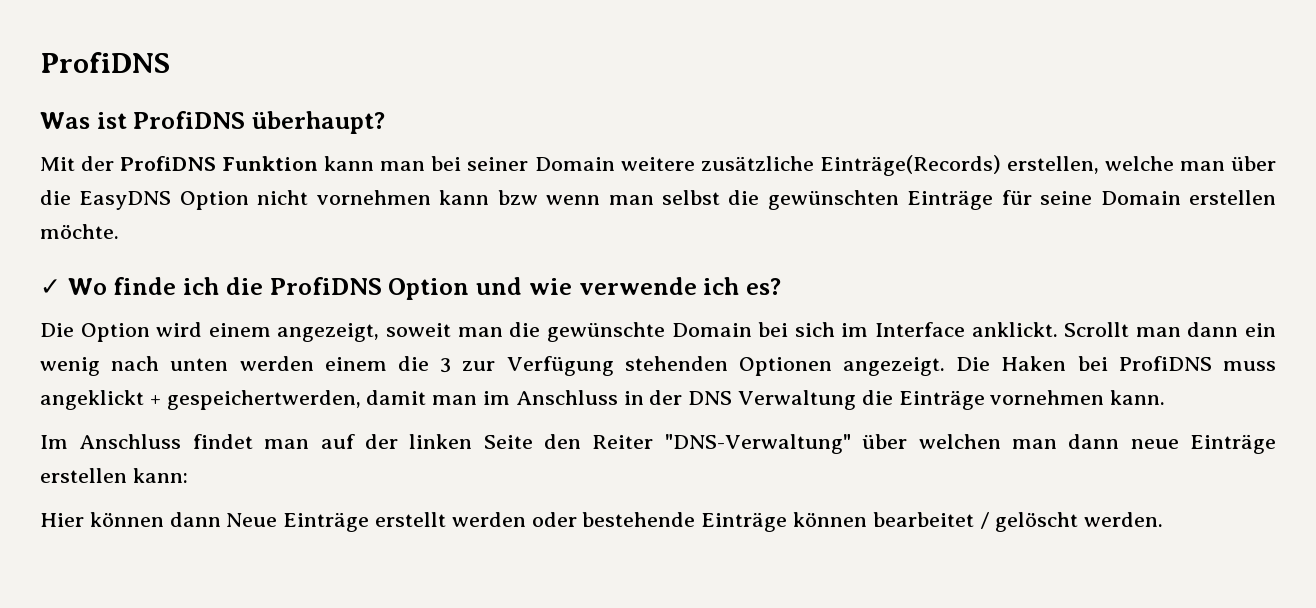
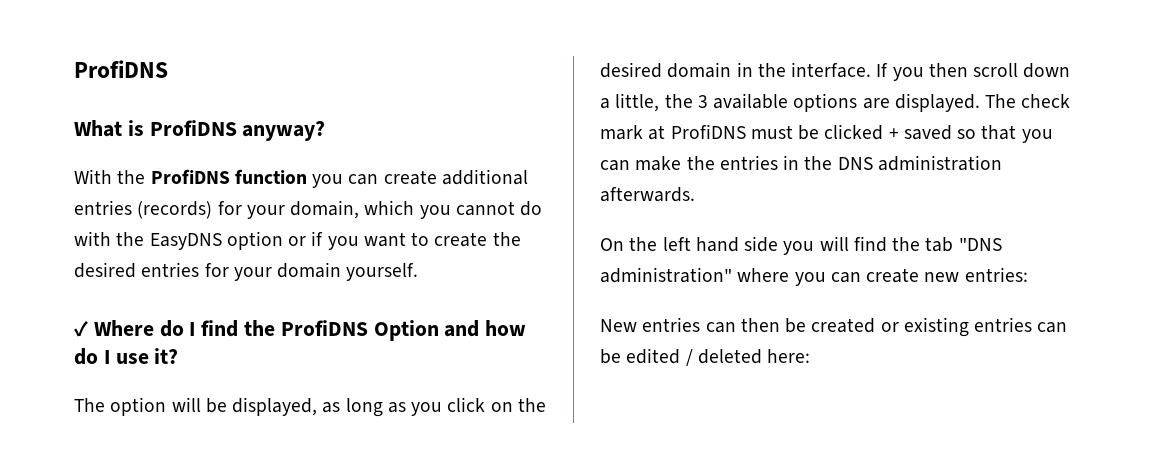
- Was ist ProfiDNS überhaupt?
- Mit der ProfiDNS Funktion kann man bei seiner Domain weitere zusätzliche Einträge(Records) erstellen, welche man über die EasyDNS Option nicht vornehmen kann bzw wenn man selbst die gewünschten Einträge für seine Domain erstellen möchte.
- ✓ Wo finde ich die ProfiDNS Option und wie verwende ich es?
- Die Option wird einem angezeigt, soweit man die gewünschte Domain bei sich im Interface anklickt. Scrollt man dann ein wenig nach unten werden einem die 3 zur Verfügung stehenden Optionen angezeigt. Die Haken bei ProfiDNS muss angeklickt + gespeichertwerden, damit man im Anschluss in der DNS Verwaltung die Einträge vornehmen kann.
- Im Anschluss findet man auf der linken Seite den Reiter "DNS-Verwaltung" über welchen man dann neue Einträge erstellen kann:
- Hier können dann Neue Einträge erstellt werden oder bestehende Einträge können bearbeitet / gelöscht werden.
+ What is ProfiDNS anyway?
+ With the ProfiDNS function you can create additional entries (records) for your domain, which you cannot do with the EasyDNS option or if you want to create the desired entries for your domain yourself.
+ ✓ Where do I find the ProfiDNS Option and how do I use it?
+ The option will be displayed, as long as you click on the desired domain in the interface. If you then scroll down a little, the 3 available options are displayed. The check mark at ProfiDNS must be clicked + saved so that you can make the entries in the DNS administration afterwards.
+ On the left hand side you will find the tab "DNS administration" where you can create new entries:
+ New entries can then be created or existing entries can be edited / deleted here:

